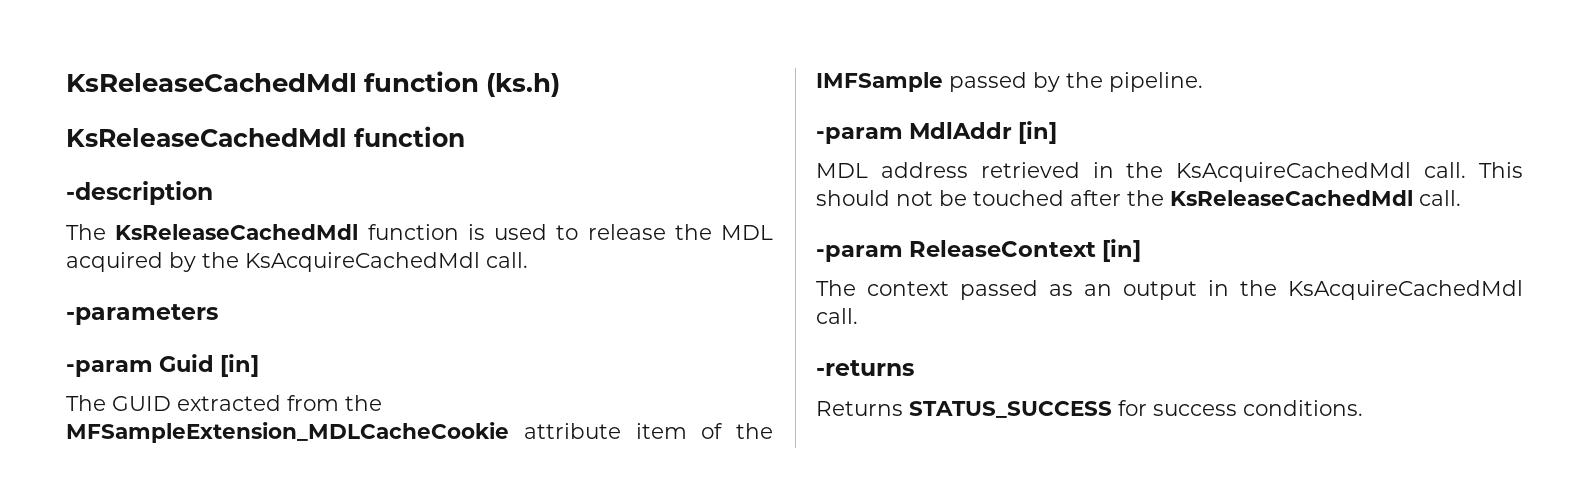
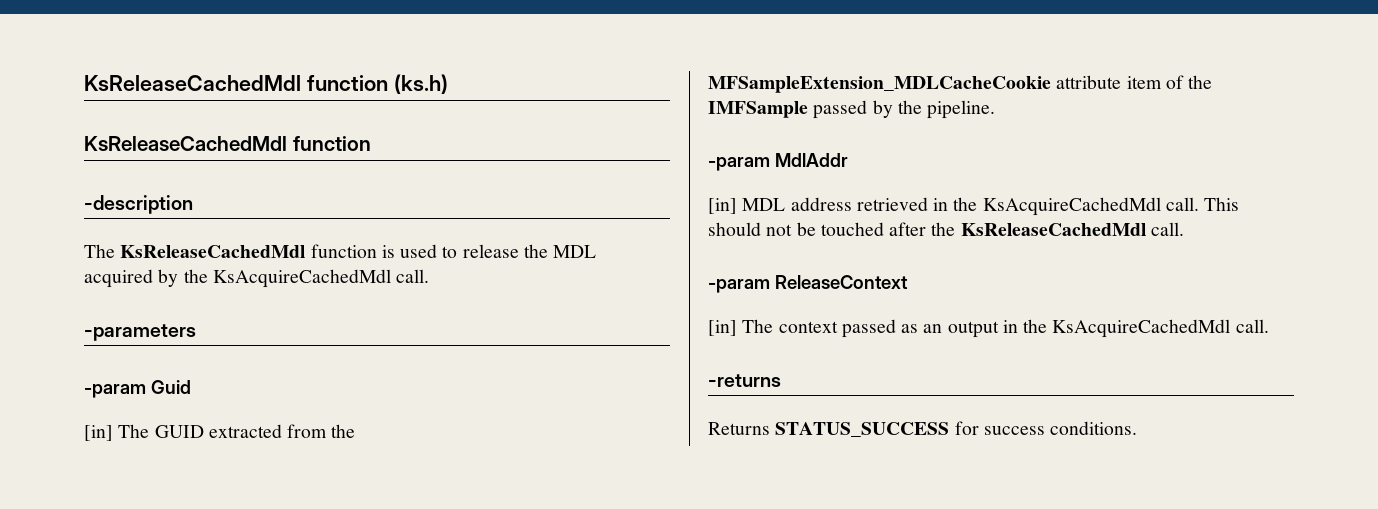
- -param Guid [in]
- The GUID extracted from the MFSampleExtension_MDLCacheCookie attribute item of the IMFSample passed by the pipeline.
+ -param Guid
+ [in] The GUID extracted from the MFSampleExtension_MDLCacheCookie attribute item of the IMFSample passed by the pipeline.
- -param MdlAddr [in]
- MDL address retrieved in the KsAcquireCachedMdl call.
+ -param MdlAddr
+ [in] MDL address retrieved in the KsAcquireCachedMdl call.
- -param ReleaseContext [in]
- The context passed as an output in the KsAcquireCachedMdl call.
+ -param ReleaseContext
+ [in] The context passed as an output in the KsAcquireCachedMdl call.

